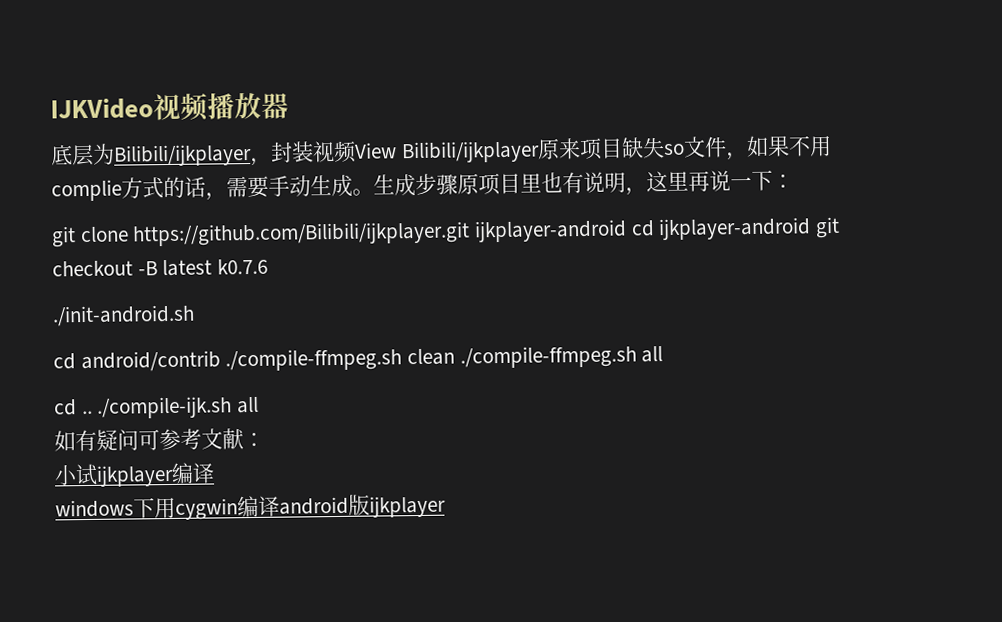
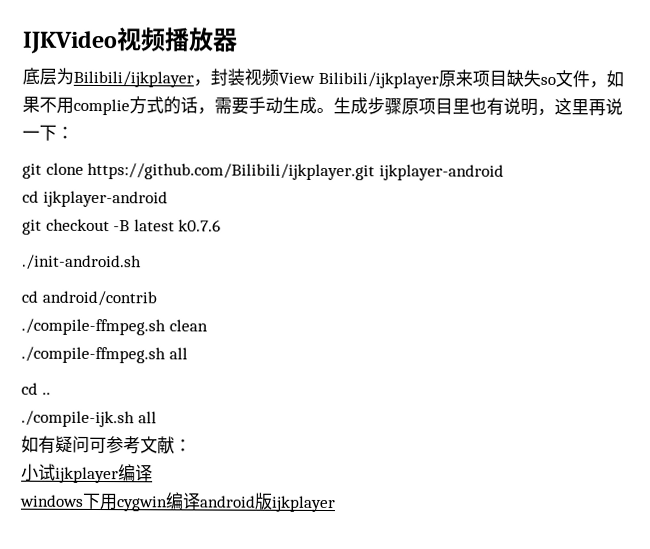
- git clone https://github.com/Bilibili/ijkplayer.git ijkplayer-android cd ijkplayer-android git checkout -B latest k0.7.6
+ git clone https://github.com/Bilibili/ijkplayer.git ijkplayer-android
+ cd ijkplayer-android
+ git checkout -B latest k0.7.6
- cd android/contrib ./compile-ffmpeg.sh clean ./compile-ffmpeg.sh all
+ cd android/contrib
+ ./compile-ffmpeg.sh clean
+ ./compile-ffmpeg.sh all
- cd .. ./compile-ijk.sh all
+ cd ..
+ ./compile-ijk.sh all

